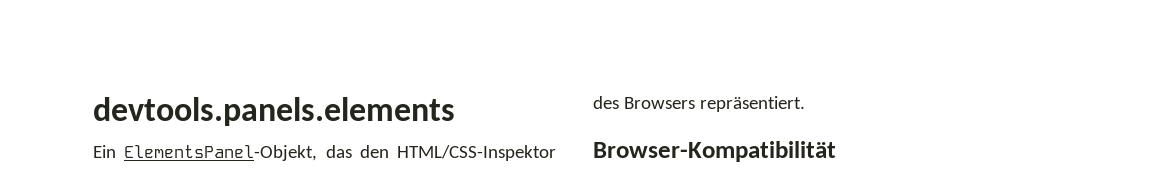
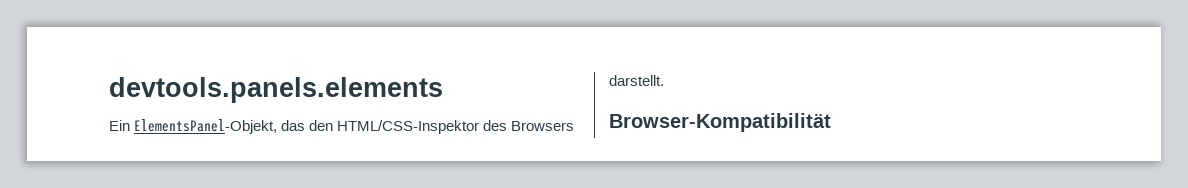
- Ein ElementsPanel-Objekt, das den HTML/CSS-Inspektor des Browsers repräsentiert.
+ Ein ElementsPanel-Objekt, das den HTML/CSS-Inspektor des Browsers darstellt.

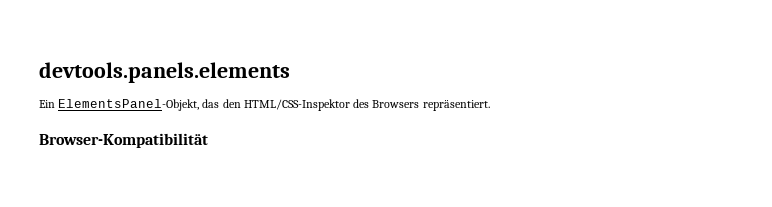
- Ein ElementsPanel-Objekt, das den HTML/CSS-Inspektor des Browsers darstellt.
+ Ein ElementsPanel-Objekt, das den HTML/CSS-Inspektor des Browsers repräsentiert.

